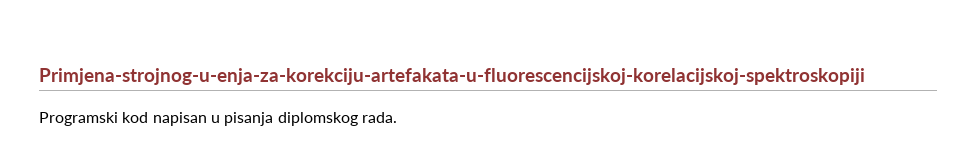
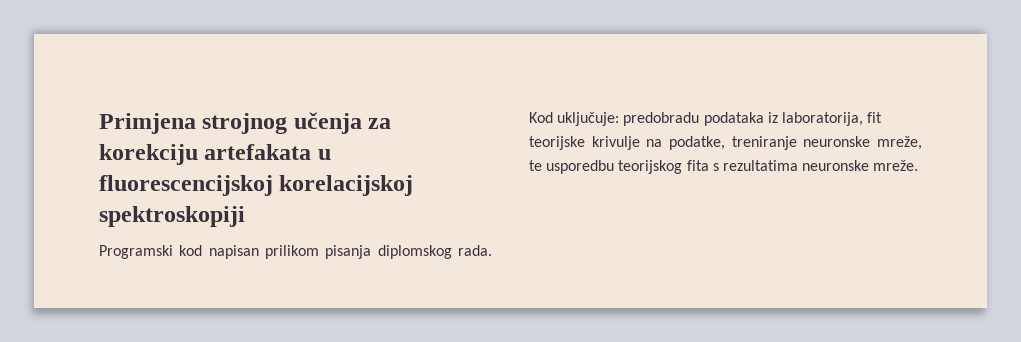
- Primjena-strojnog-u-enja-za-korekciju-artefakata-u-fluorescencijskoj-korelacijskoj-spektroskopiji
+ Primjena strojnog učenja za korekciju artefakata u fluorescencijskoj korelacijskoj spektroskopiji
- Programski kod napisan u pisanja diplomskog rada.
+ Programski kod napisan prilikom pisanja diplomskog rada.
+ Kod uključuje: predobradu podataka iz laboratorija, fit teorijske krivulje na podatke, treniranje neuronske mreže, te usporedbu teorijskog fita s rezultatima neuronske mreže.

